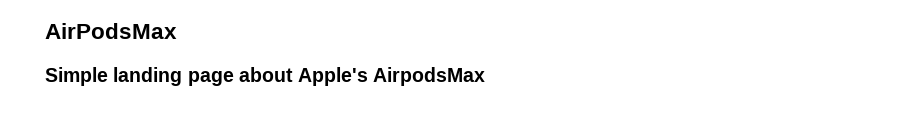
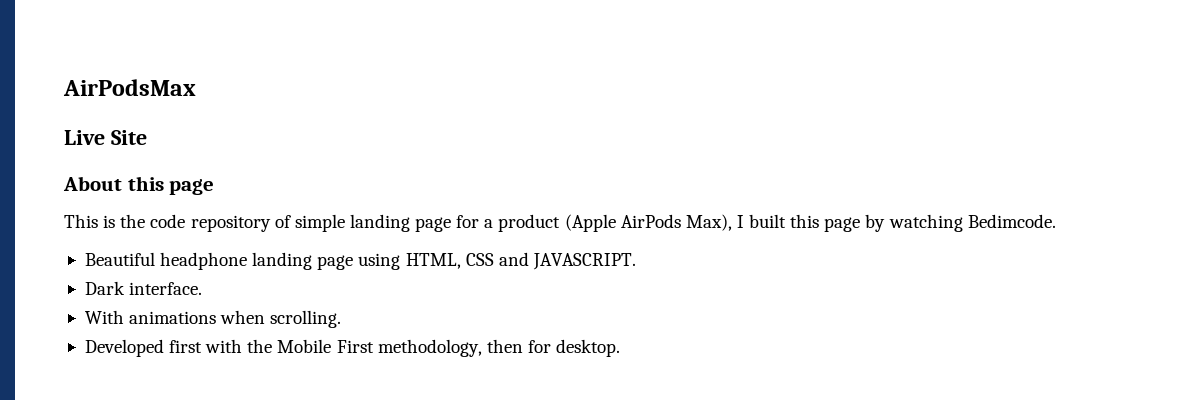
- Simple landing page about Apple's AirpodsMax
+ Live Site
+ About this page
+ This is the code repository of simple landing page for a product (Apple AirPods Max), I built this page by watching Bedimcode.
+ Beautiful headphone landing page using HTML, CSS and JAVASCRIPT.
+ Dark interface.
+ With animations when scrolling.
+ Developed first with the Mobile First methodology, then for desktop.

